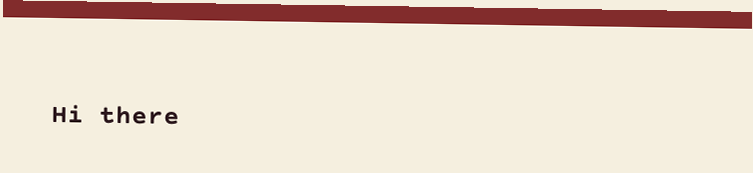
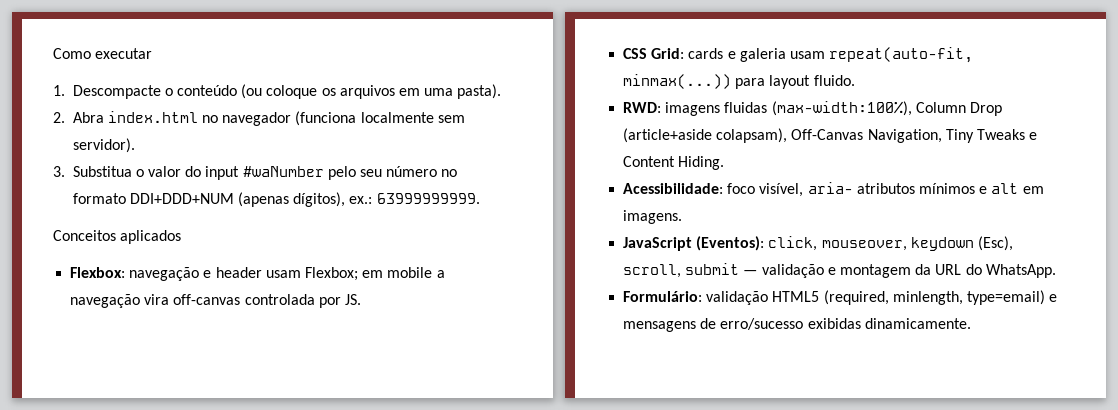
- Hi there
+ Como executar
+ 1. Descompacte o conteúdo (ou coloque os arquivos em uma pasta).
+ 2. Abra index.html no navegador (funciona localmente sem servidor).
+ 3. Substitua o valor do input #waNumber pelo seu número no formato DDI+DDD+NUM (apenas dígitos), ex.: 63999999999.
+ Conceitos aplicados
+ Flexbox: navegação e header usam Flexbox; em mobile a navegação vira off-canvas controlada por JS.
+ CSS Grid: cards e galeria usam repeat(auto-fit, minmax(...)) para layout fluido.
+ RWD: imagens fluidas (max-width:100%), Column Drop (article+aside colapsam), Off-Canvas Navigation, Tiny Tweaks e Content Hiding.
+ Acessibilidade: foco visível, aria- atributos mínimos e alt em imagens.
+ JavaScript (Eventos): click, mouseover, keydown (Esc), scroll, submit — validação e montagem da URL do WhatsApp.
+ Formulário: validação HTML5 (required, minlength, type=email) e mensagens de erro/sucesso exibidas dinamicamente.

